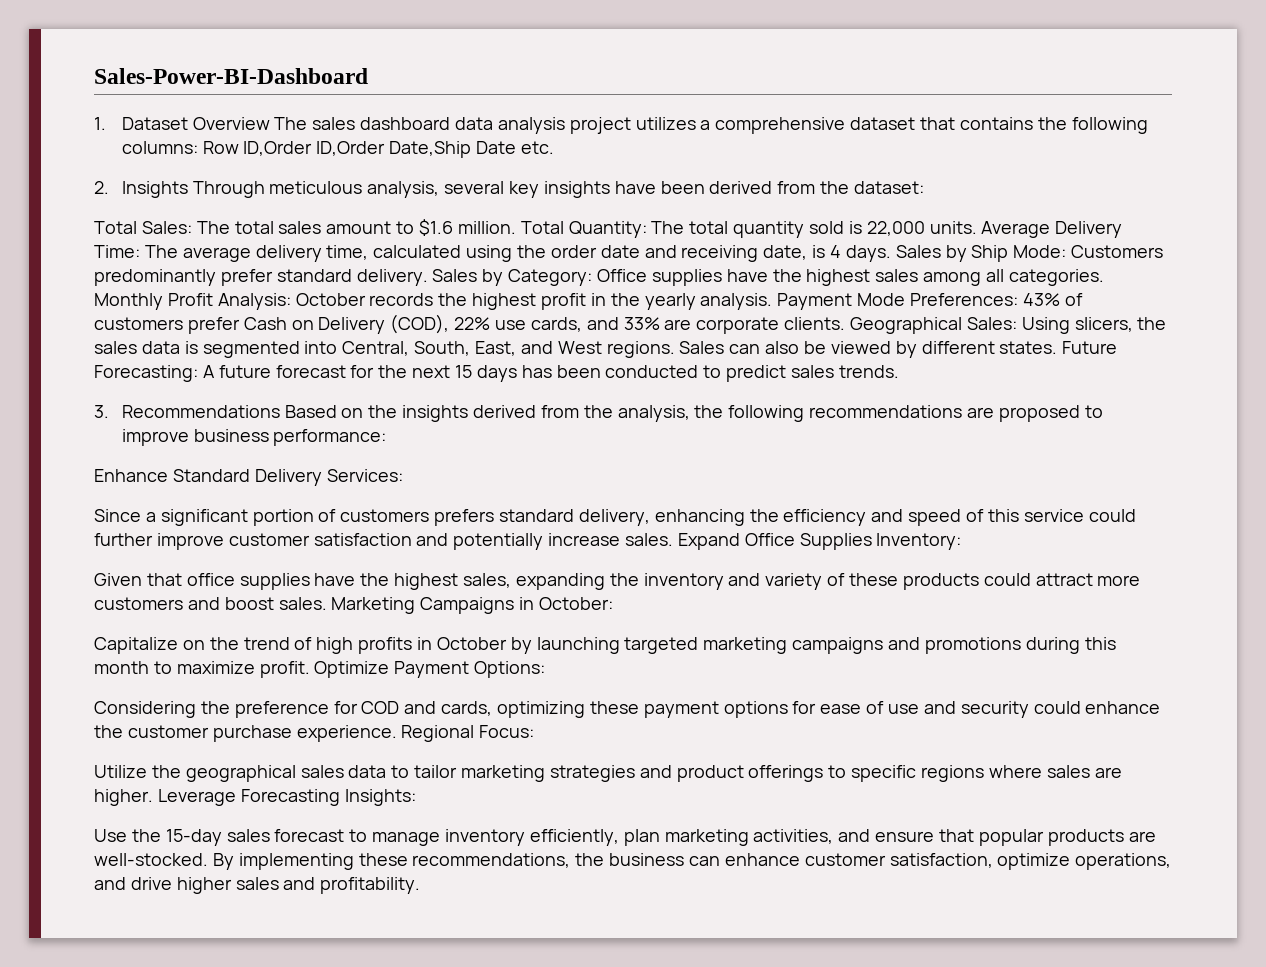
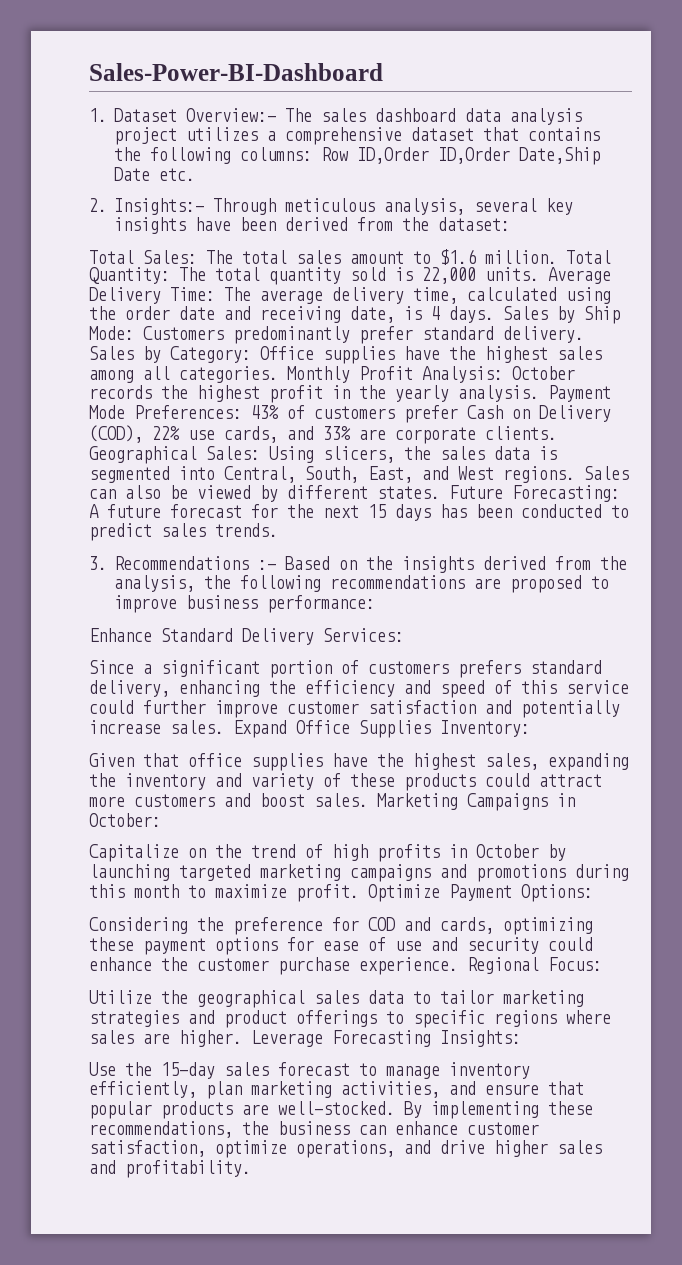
- 1. Dataset Overview The sales dashboard data analysis project utilizes a comprehensive dataset that contains the following columns: Row ID,Order ID,Order Date,Ship Date etc.
+ 1. Dataset Overview:- The sales dashboard data analysis project utilizes a comprehensive dataset that contains the following columns: Row ID,Order ID,Order Date,Ship Date etc.
- 2. Insights Through meticulous analysis, several key insights have been derived from the dataset:
+ 2. Insights:- Through meticulous analysis, several key insights have been derived from the dataset:
- 3. Recommendations Based on the insights derived from the analysis, the following recommendations are proposed to improve business performance:
+ 3. Recommendations :- Based on the insights derived from the analysis, the following recommendations are proposed to improve business performance:

